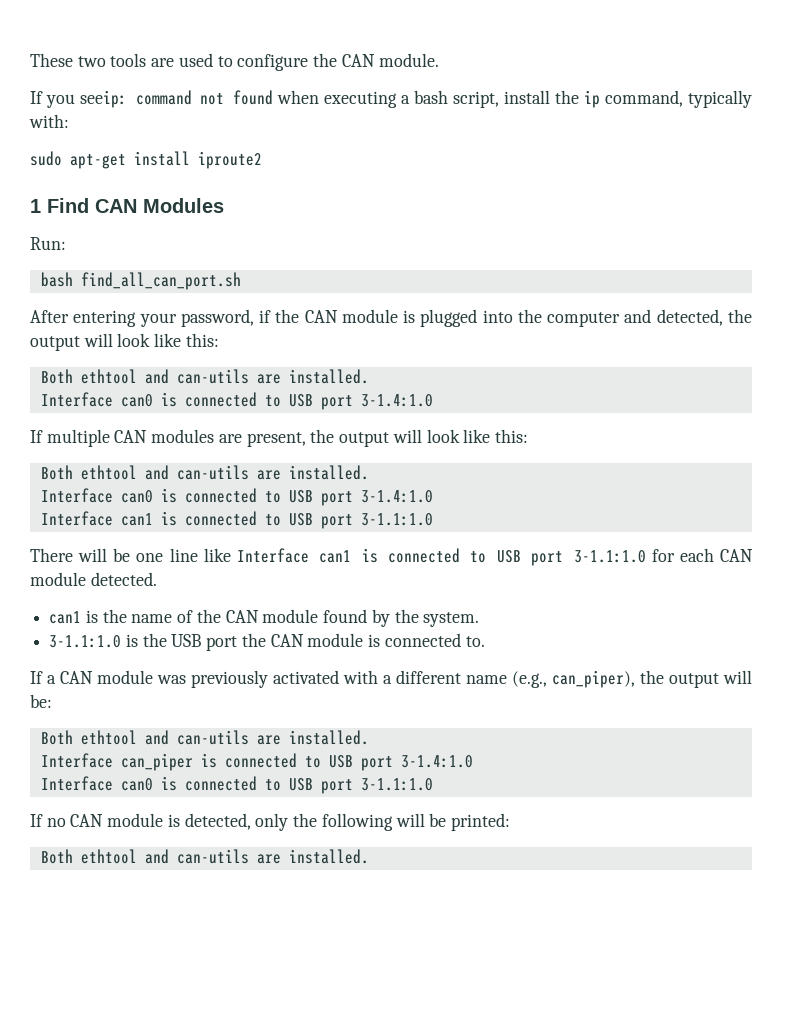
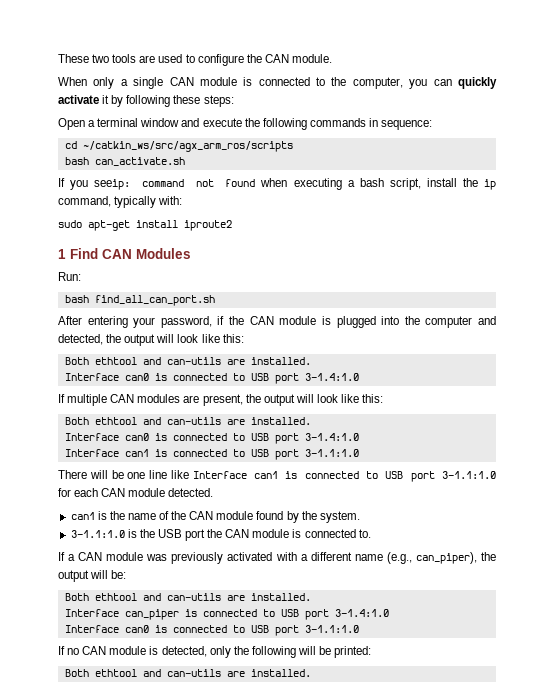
+ When only a single CAN module is connected to the computer, you can quickly activate it by following these steps:
+ Open a terminal window and execute the following commands in sequence:
+ cd ~/catkin_ws/src/agx_arm_ros/scripts
+ bash can_activate.sh

